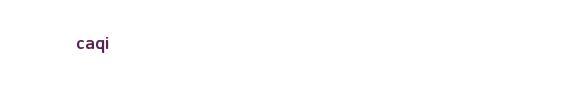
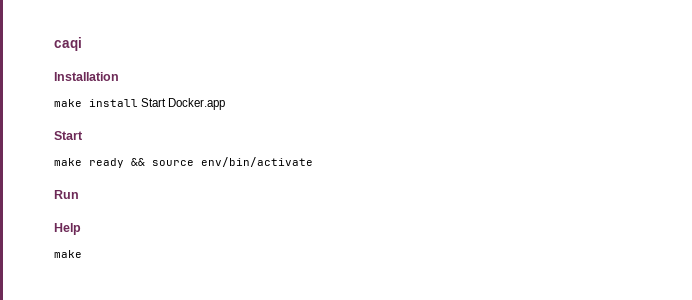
+ Installation
+ make install Start Docker.app
+ Start
+ make ready && source env/bin/activate
+ Run
+ Help
+ make

